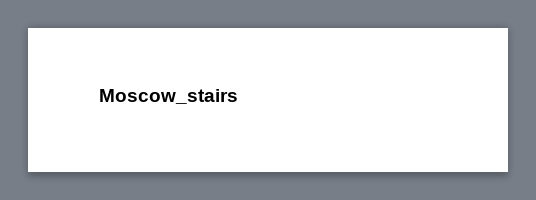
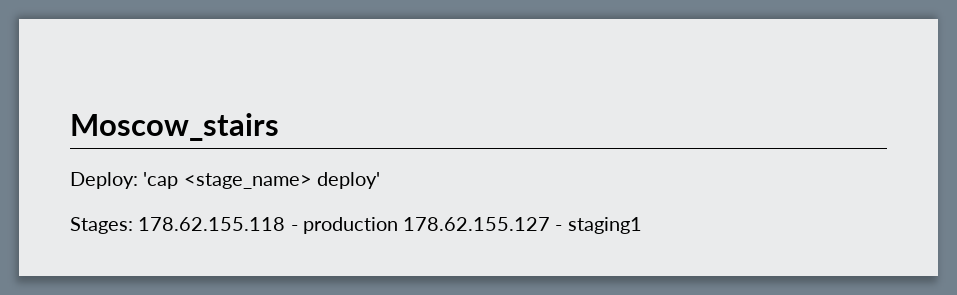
+ Deploy: 'cap <stage_name> deploy'
+ Stages: 178.62.155.118 - production 178.62.155.127 - staging1

